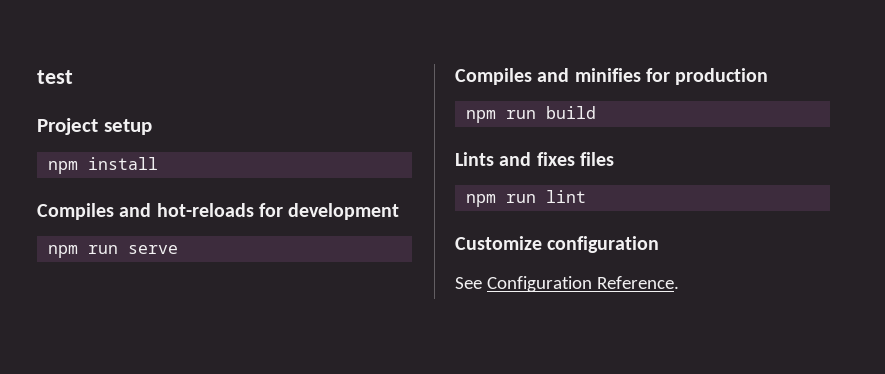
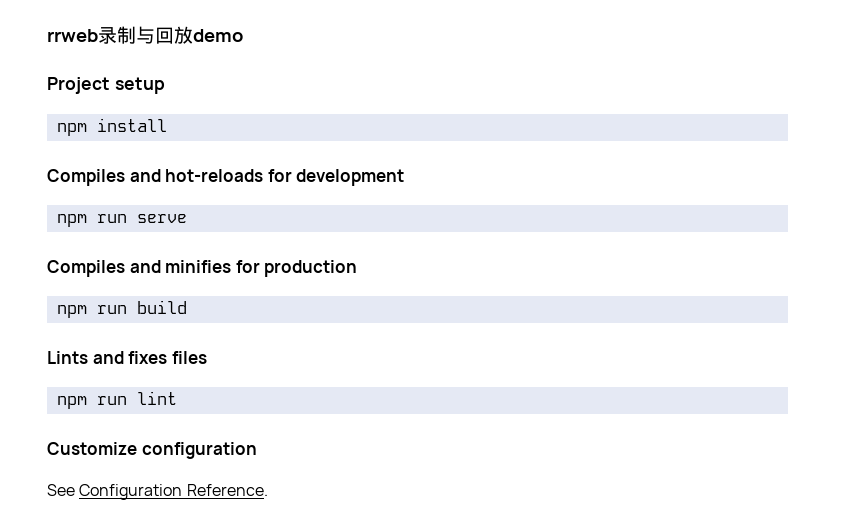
- test
+ rrweb录制与回放demo

